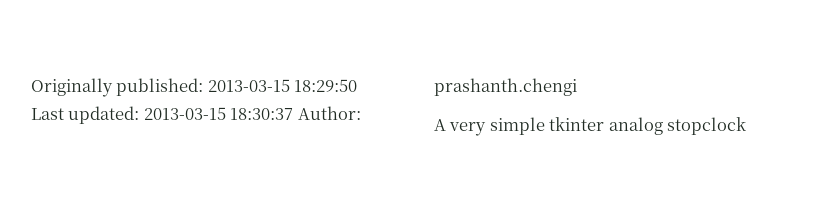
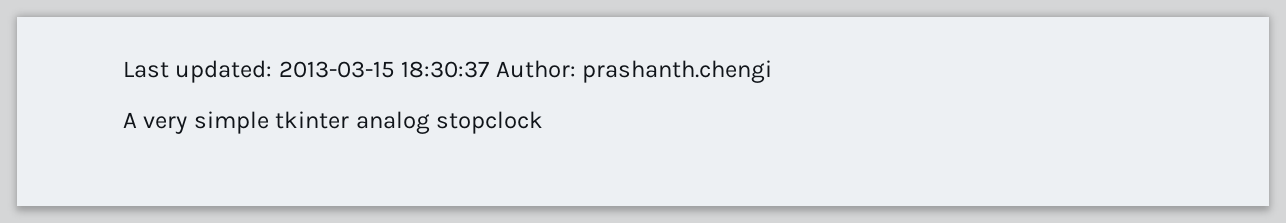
- Originally published: 2013-03-15 18:29:50 Last updated: 2013-03-15 18:30:37 Author: prashanth.chengi
+ Last updated: 2013-03-15 18:30:37 Author: prashanth.chengi

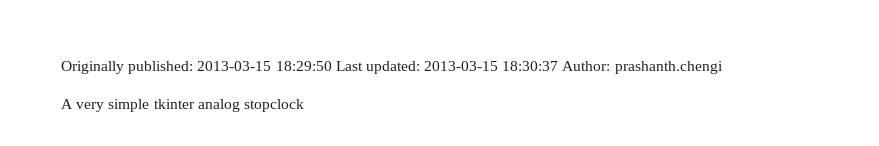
- Last updated: 2013-03-15 18:30:37 Author: prashanth.chengi
+ Originally published: 2013-03-15 18:29:50 Last updated: 2013-03-15 18:30:37 Author: prashanth.chengi

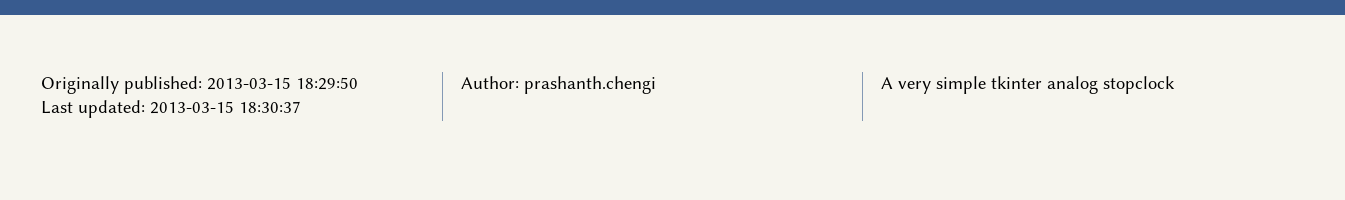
- Originally published: 2013-03-15 18:29:50 Last updated: 2013-03-15 18:30:37 Author: prashanth.chengi
+ Originally published: 2013-03-15 18:29:50
+ Last updated: 2013-03-15 18:30:37
+ Author: prashanth.chengi

